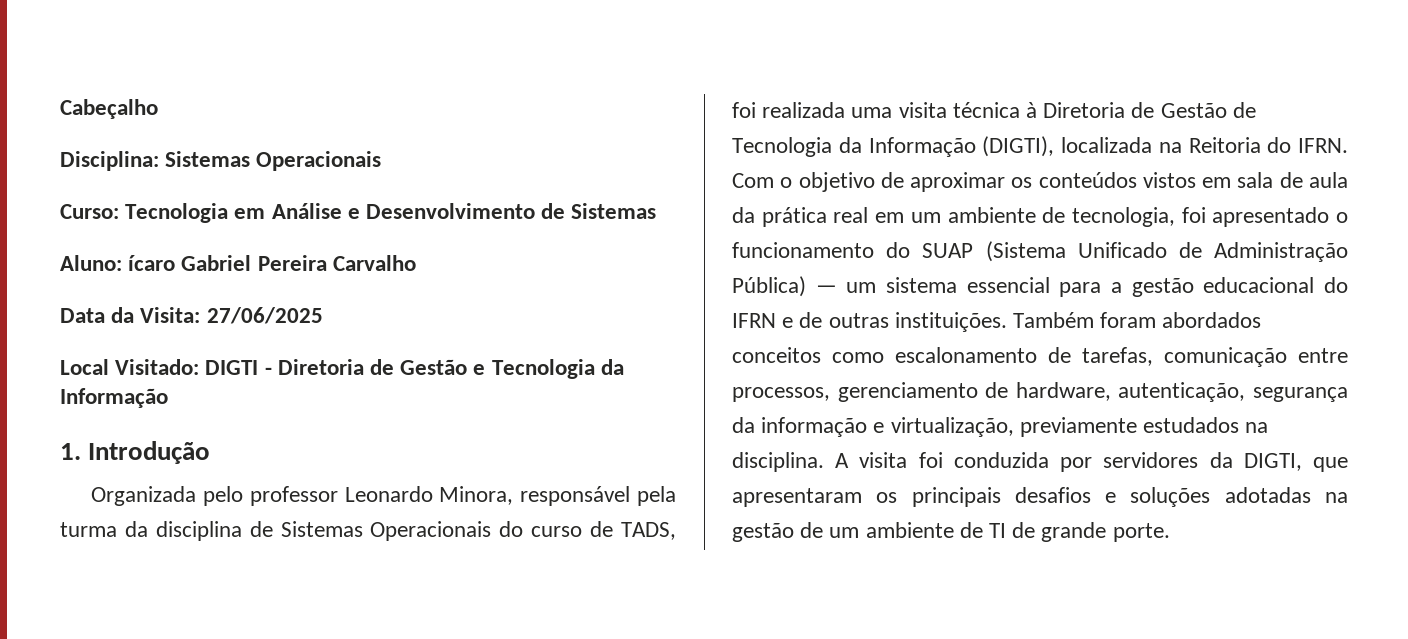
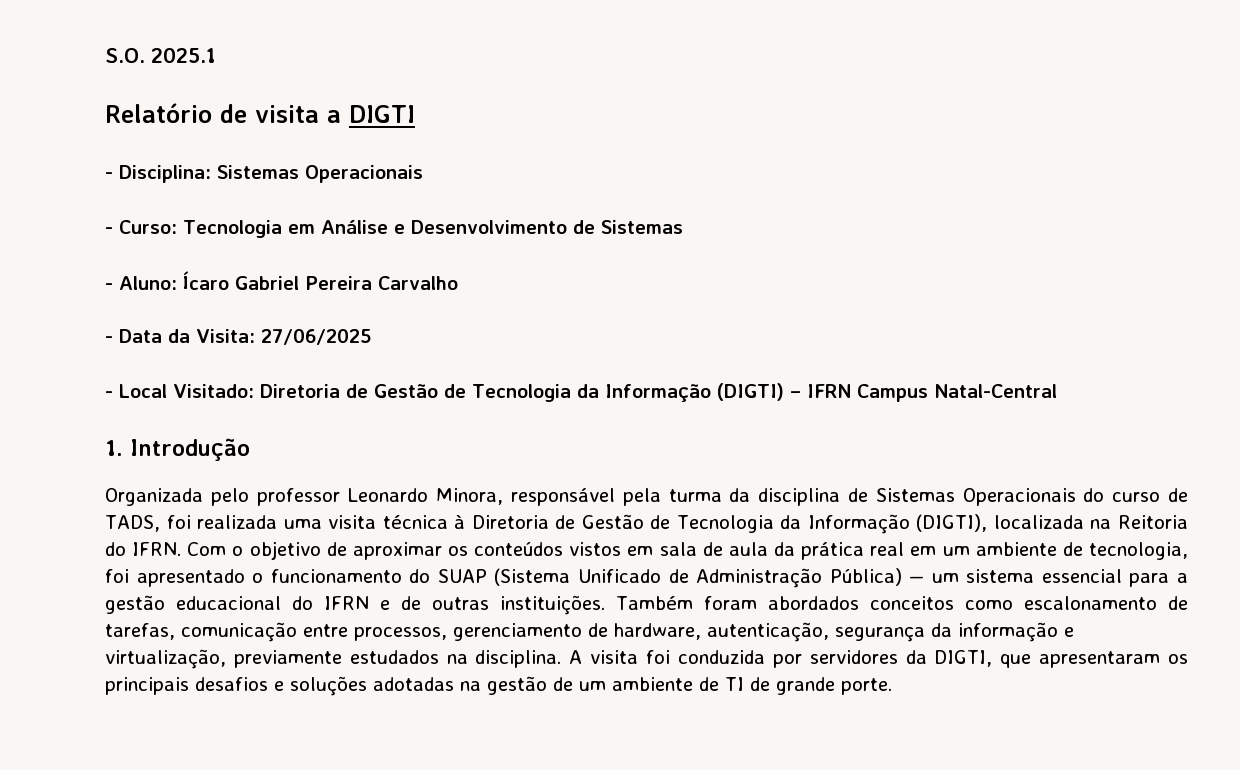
- Cabeçalho
- Disciplina: Sistemas Operacionais
+ S.O. 2025.1
+ Relatório de visita a DIGTI
+ - Disciplina: Sistemas Operacionais
- Curso: Tecnologia em Análise e Desenvolvimento de Sistemas
+ - Curso: Tecnologia em Análise e Desenvolvimento de Sistemas
- Aluno: ícaro Gabriel Pereira Carvalho
+ - Aluno: Ícaro Gabriel Pereira Carvalho
- Data da Visita: 27/06/2025
+ - Data da Visita: 27/06/2025
- Local Visitado: DIGTI - Diretoria de Gestão e Tecnologia da Informação
+ - Local Visitado: Diretoria de Gestão de Tecnologia da Informação (DIGTI) – IFRN Campus Natal-Central

